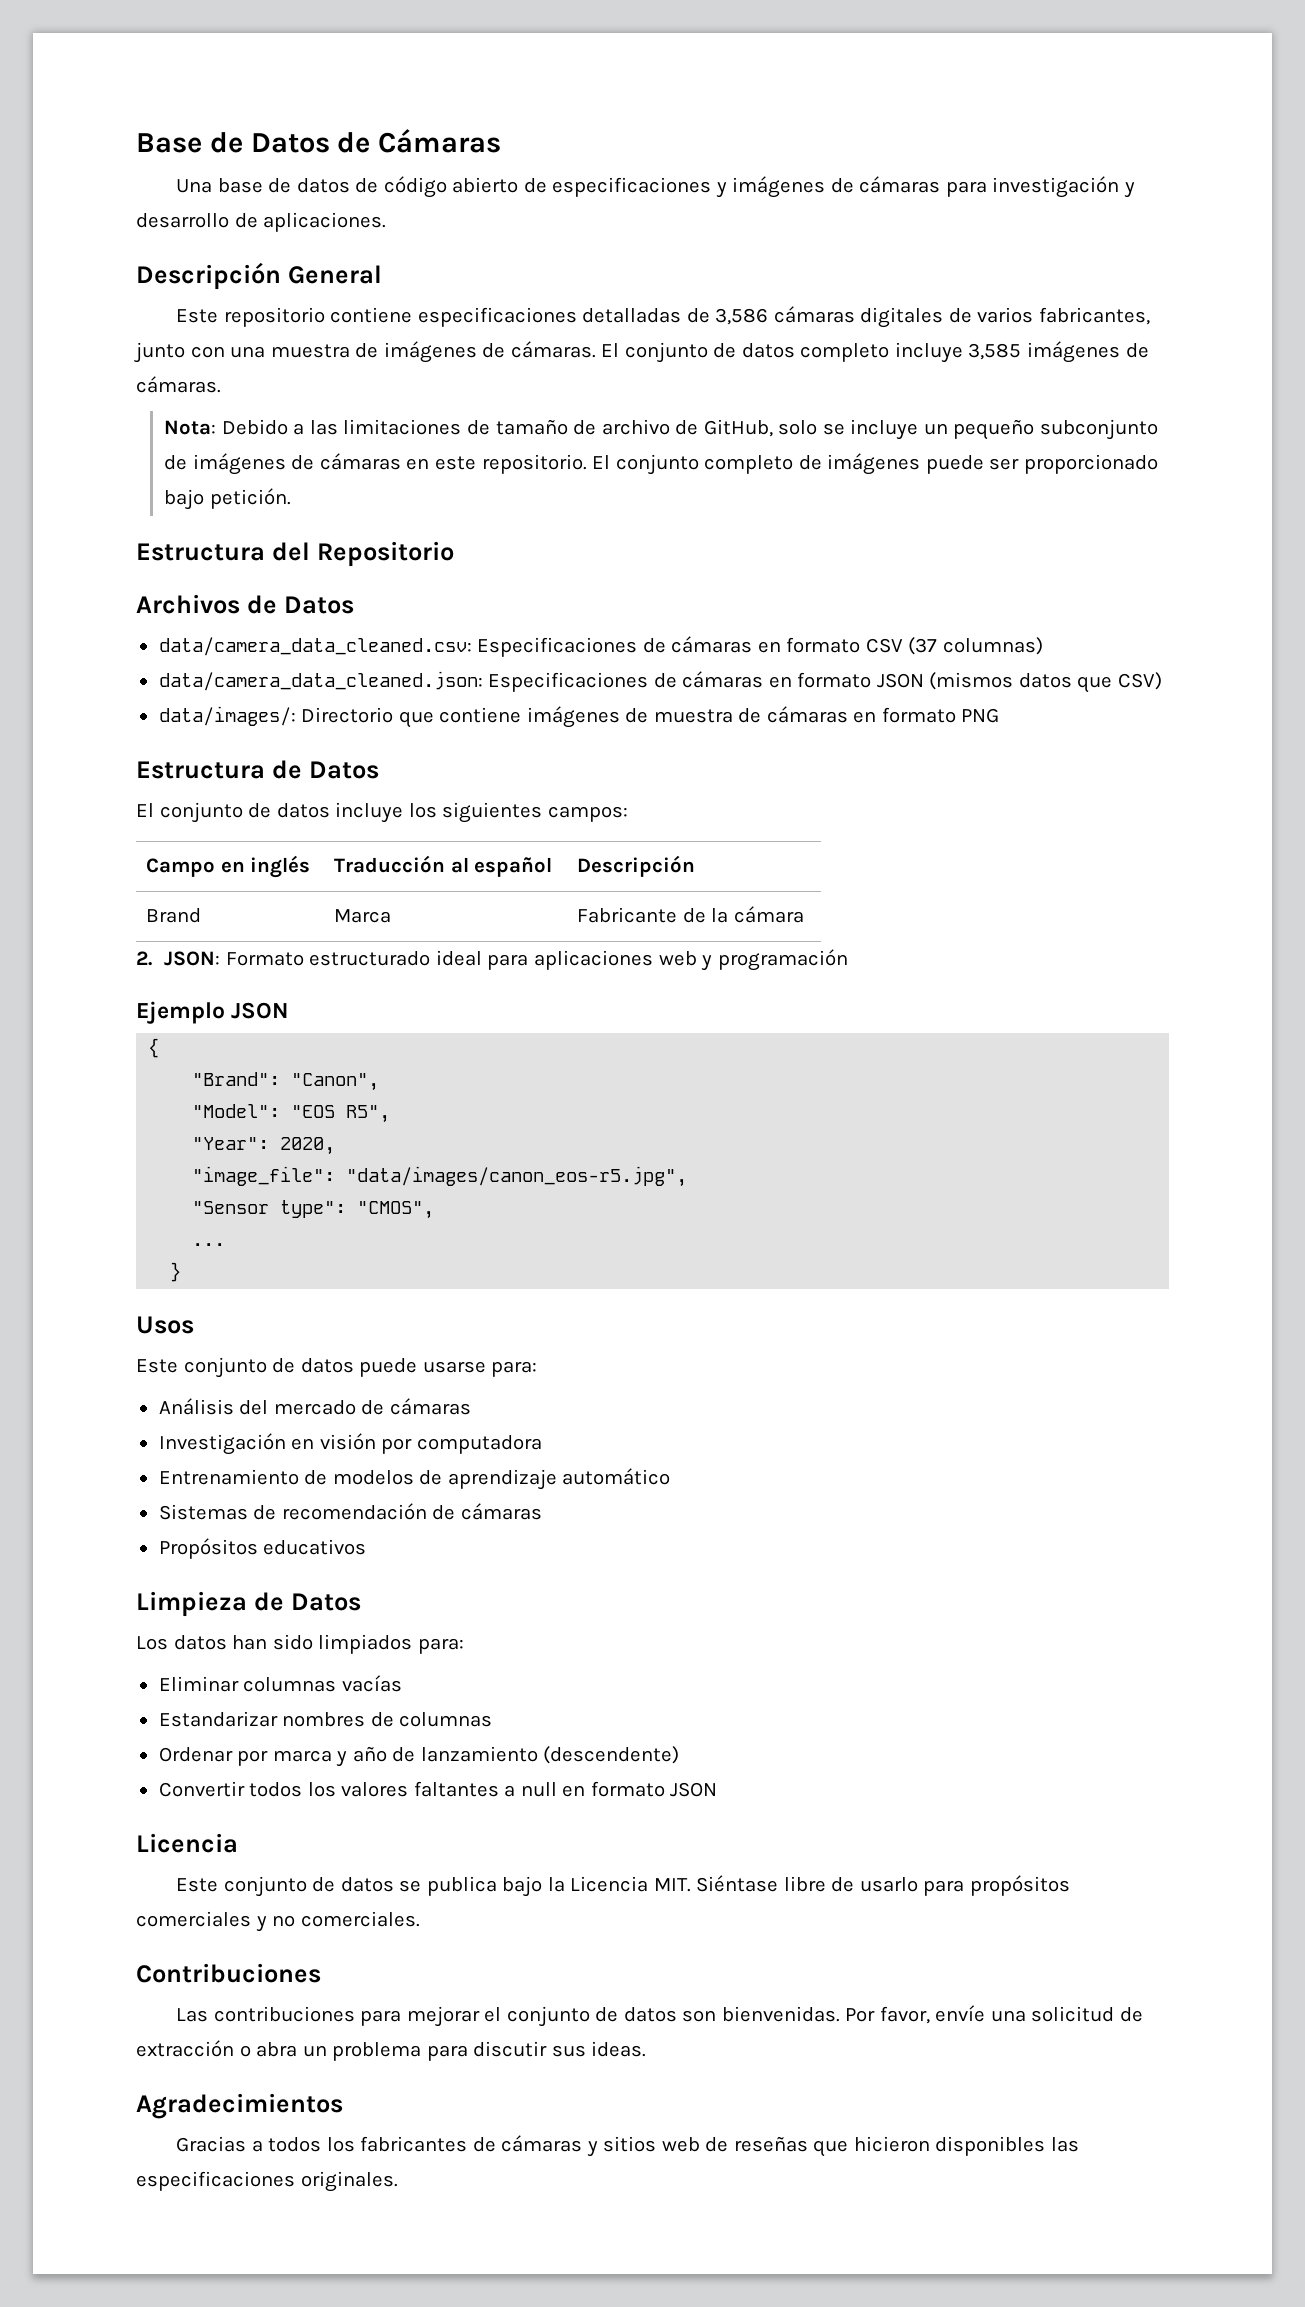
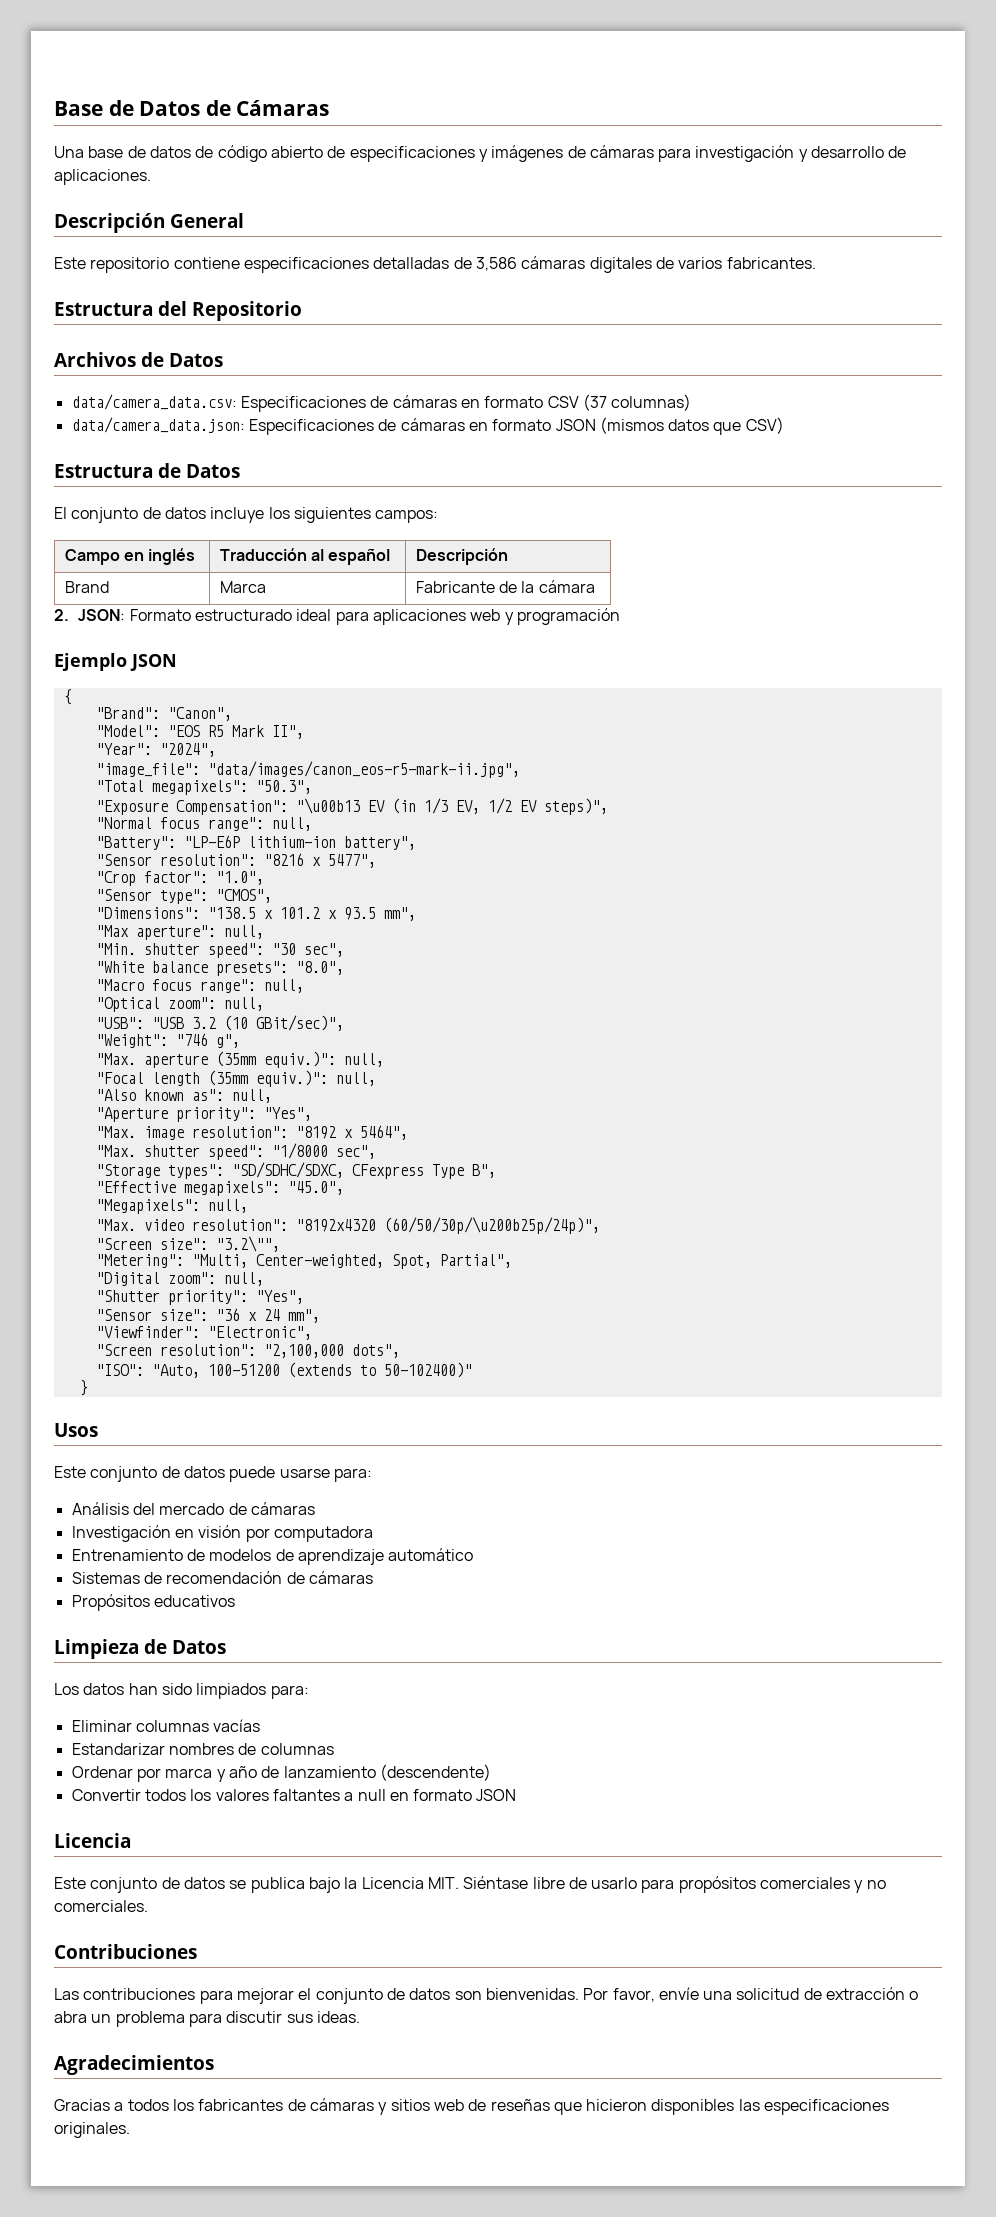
- Este repositorio contiene especificaciones detalladas de 3,586 cámaras digitales de varios fabricantes, junto con una muestra de imágenes de cámaras. El conjunto de datos completo incluye 3,585 imágenes de cámaras.
- Nota: Debido a las limitaciones de tamaño de archivo de GitHub, solo se incluye un pequeño subconjunto de imágenes de cámaras en este repositorio. El conjunto completo de imágenes puede ser proporcionado bajo petición.
+ Este repositorio contiene especificaciones detalladas de 3,586 cámaras digitales de varios fabricantes.
- data/camera_data_cleaned.csv: Especificaciones de cámaras en formato CSV (37 columnas)
+ data/camera_data.csv: Especificaciones de cámaras en formato CSV (37 columnas)
- data/camera_data_cleaned.json: Especificaciones de cámaras en formato JSON (mismos datos que CSV)
+ data/camera_data.json: Especificaciones de cámaras en formato JSON (mismos datos que CSV)
- data/images/: Directorio que contiene imágenes de muestra de cámaras en formato PNG
- "Model": "EOS R5",
+ "Model": "EOS R5 Mark II",
- "Year": 2020,
+ "Year": "2024",
- "image_file": "data/images/canon_eos-r5.jpg",
+ "image_file": "data/images/canon_eos-r5-mark-ii.jpg",
+ "Total megapixels": "50.3",
+ "Exposure Compensation": "\u00b13 EV (in 1/3 EV, 1/2 EV steps)",
+ "Normal focus range": null,
+ "Battery": "LP-E6P lithium-ion battery",
+ "Sensor resolution": "8216 x 5477",
+ "Crop factor": "1.0",
  "Sensor type": "CMOS",
- ...
+ "Dimensions": "138.5 x 101.2 x 93.5 mm",
+ "Max aperture": null,
+ "Min. shutter speed": "30 sec",
+ "White balance presets": "8.0",
+ "Macro focus range": null,
+ "Optical zoom": null,
+ "USB": "USB 3.2 (10 GBit/sec)",
+ "Weight": "746 g",
+ "Max. aperture (35mm equiv.)": null,
+ "Focal length (35mm equiv.)": null,
+ "Also known as": null,
+ "Aperture priority": "Yes",
+ "Max. image resolution": "8192 x 5464",
+ "Max. shutter speed": "1/8000 sec",
+ "Storage types": "SD/SDHC/SDXC, CFexpress Type B",
+ "Effective megapixels": "45.0",
+ "Megapixels": null,
+ "Max. video resolution": "8192x4320 (60/50/30p/\u200b25p/24p)",
+ "Screen size": "3.2\"",
+ "Metering": "Multi, Center-weighted, Spot, Partial",
+ "Digital zoom": null,
+ "Shutter priority": "Yes",
+ "Sensor size": "36 x 24 mm",
+ "Viewfinder": "Electronic",
+ "Screen resolution": "2,100,000 dots",
+ "ISO": "Auto, 100-51200 (extends to 50-102400)"

